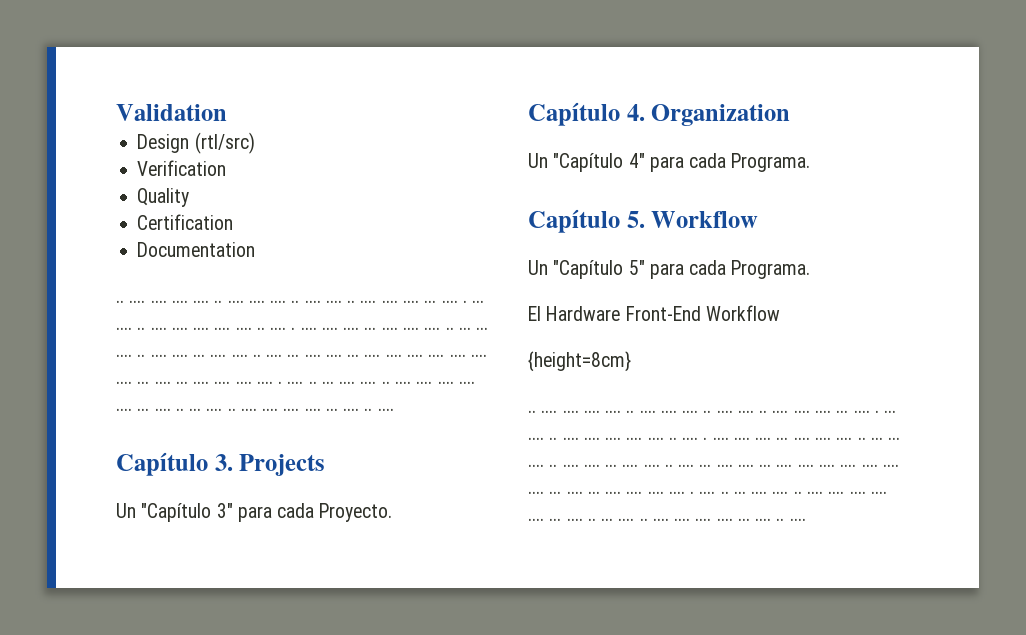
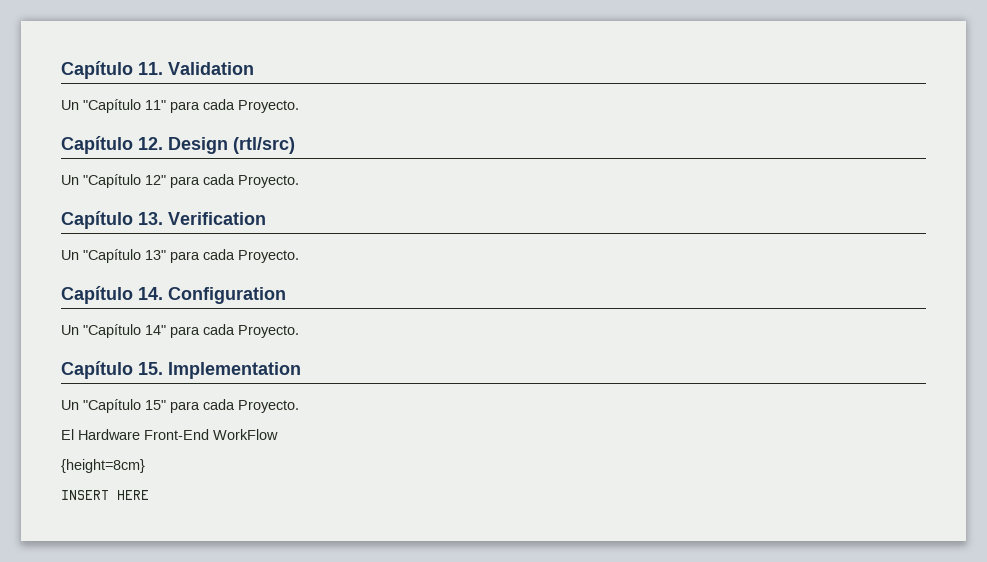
- Validation
+ Capítulo 11. Validation
- Design (rtl/src)
- Verification
- Quality
- Certification
- Documentation
- .. .... .... .... .... .. .... .... .... .. .... .... .. .... .... .... ... .... . ... .... .. .... .... .... .... .... .. .... . .... .... .... ... .... .... .... .. ... ... .... .. .... .... ... .... .... .. .... ... .... .... ... .... .... .... .... .... .... .... ... .... ... .... .... .... .... . .... .. ... .... .... .. .... .... .... .... .... ... .... .. ... .... .. .... .... .... .... ... .... .. ....
- Capítulo 3. Projects
- Un "Capítulo 3" para cada Proyecto.
- Capítulo 4. Organization
- Un "Capítulo 4" para cada Programa.
- Capítulo 5. Workflow
- Un "Capítulo 5" para cada Programa.
+ Un "Capítulo 11" para cada Proyecto.
+ Capítulo 12. Design (rtl/src)
+ Un "Capítulo 12" para cada Proyecto.
+ Capítulo 13. Verification
+ Un "Capítulo 13" para cada Proyecto.
+ Capítulo 14. Configuration
+ Un "Capítulo 14" para cada Proyecto.
+ Capítulo 15. Implementation
+ Un "Capítulo 15" para cada Proyecto.
- El Hardware Front-End Workflow
+ El Hardware Front-End WorkFlow
  {height=8cm}
- .. .... .... .... .... .. .... .... .... .. .... .... .. .... .... .... ... .... . ... .... .. .... .... .... .... .... .. .... . .... .... .... ... .... .... .... .. ... ... .... .. .... .... ... .... .... .. .... ... .... .... ... .... .... .... .... .... .... .... ... .... ... .... .... .... .... . .... .. ... .... .... .. .... .... .... .... .... ... .... .. ... .... .. .... .... .... .... ... .... .. ....
+ INSERT HERE

